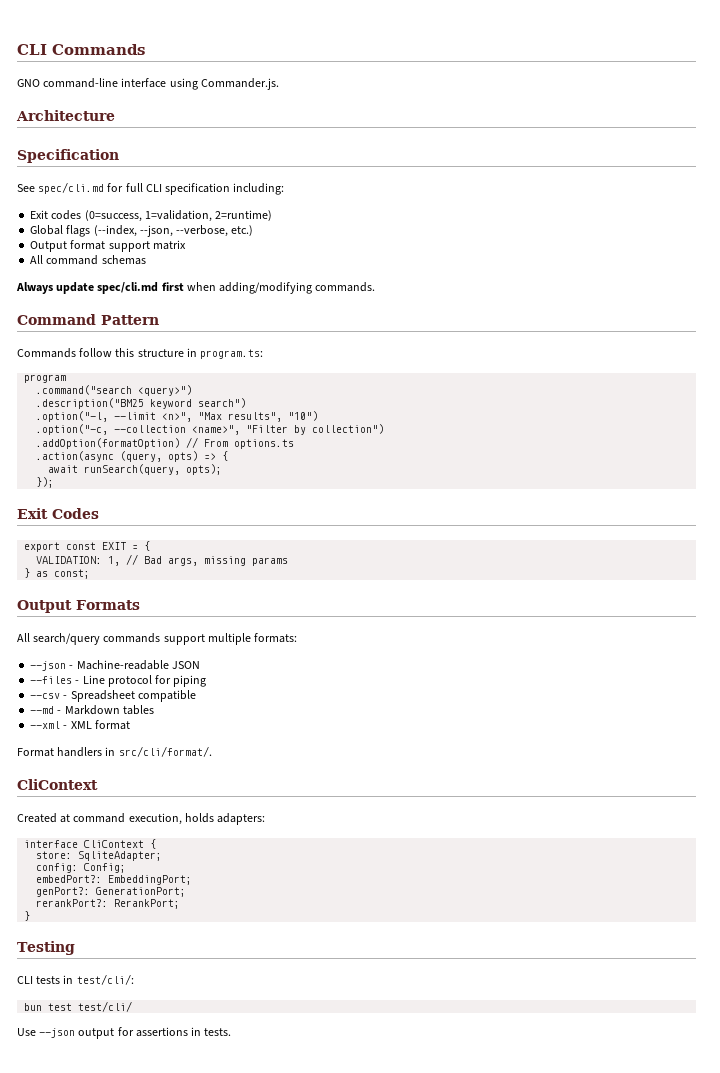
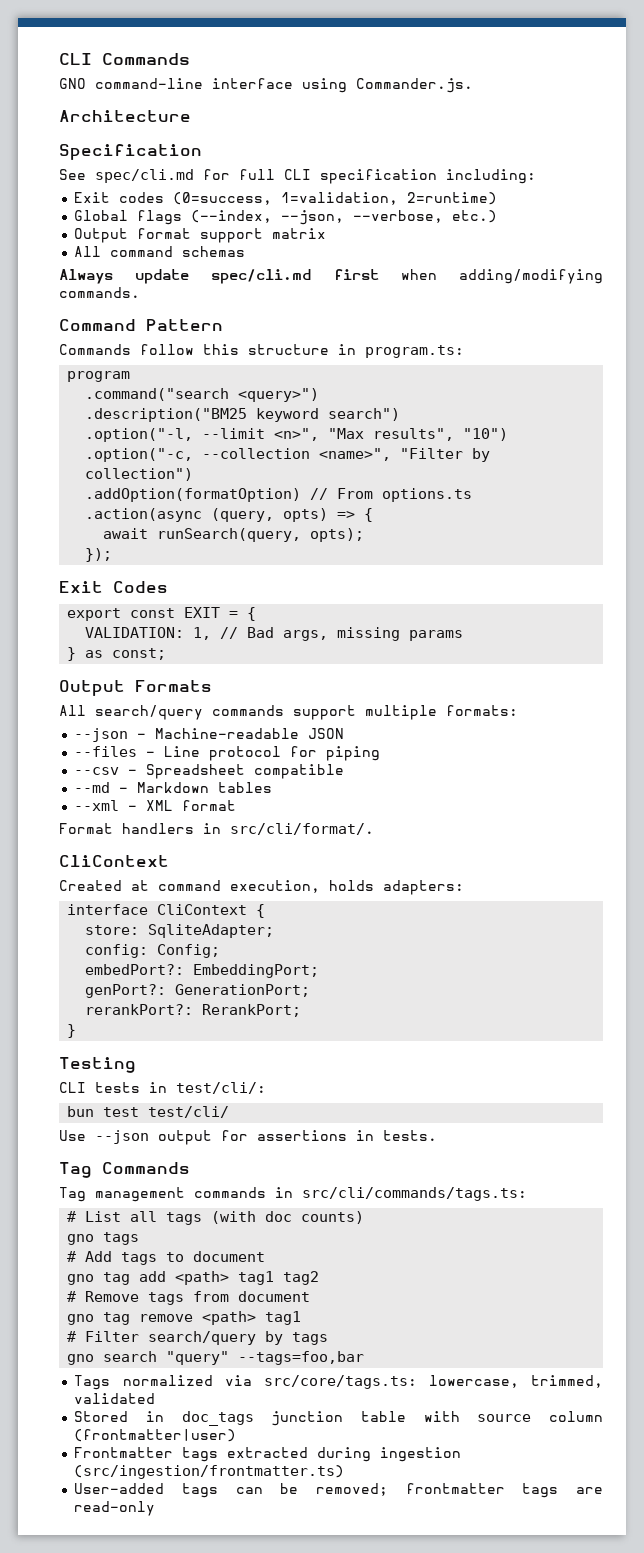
+ Tag Commands
+ Tag management commands in src/cli/commands/tags.ts:
+ # List all tags (with doc counts)
+ gno tags
+ # Add tags to document
+ gno tag add <path> tag1 tag2
+ # Remove tags from document
+ gno tag remove <path> tag1
+ # Filter search/query by tags
+ gno search "query" --tags=foo,bar
+ Tags normalized via src/core/tags.ts: lowercase, trimmed, validated
+ Stored in doc_tags junction table with source column (frontmatter|user)
+ Frontmatter tags extracted during ingestion (src/ingestion/frontmatter.ts)
+ User-added tags can be removed; frontmatter tags are read-only

